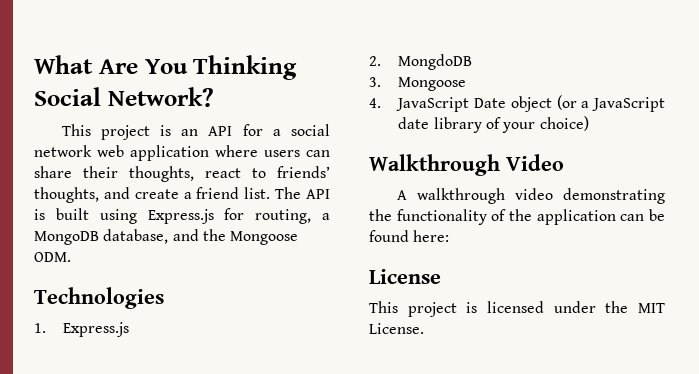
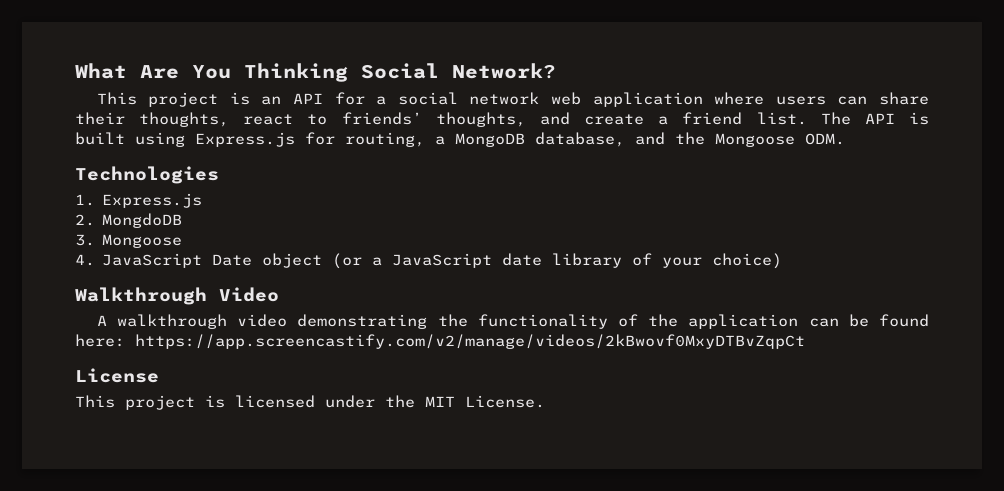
- A walkthrough video demonstrating the functionality of the application can be found here:
+ A walkthrough video demonstrating the functionality of the application can be found here: https://app.screencastify.com/v2/manage/videos/2kBwovf0MxyDTBvZqpCt

